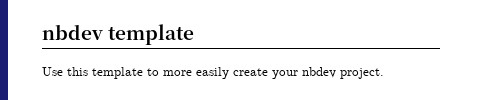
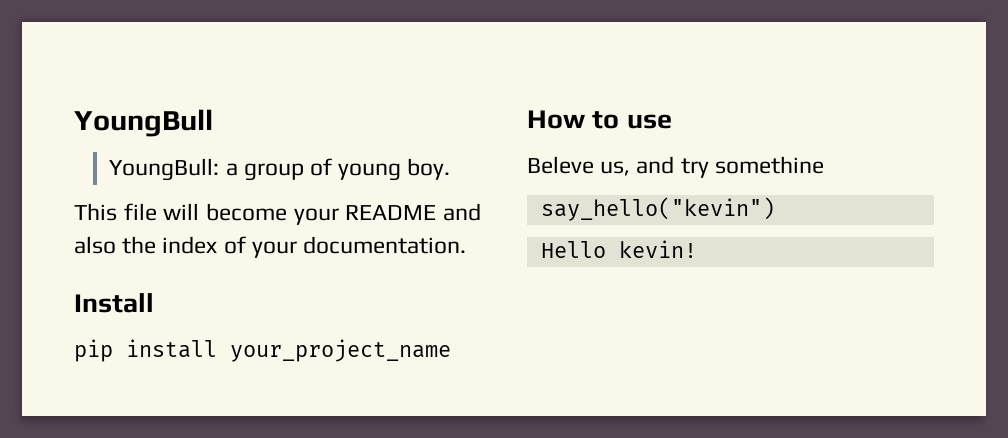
- nbdev template
- Use this template to more easily create your nbdev project.
+ YoungBull
+ YoungBull: a group of young boy.
+ This file will become your README and also the index of your documentation.
+ Install
+ pip install your_project_name
+ How to use
+ Beleve us, and try somethine
+ say_hello("kevin")
+ Hello kevin!

